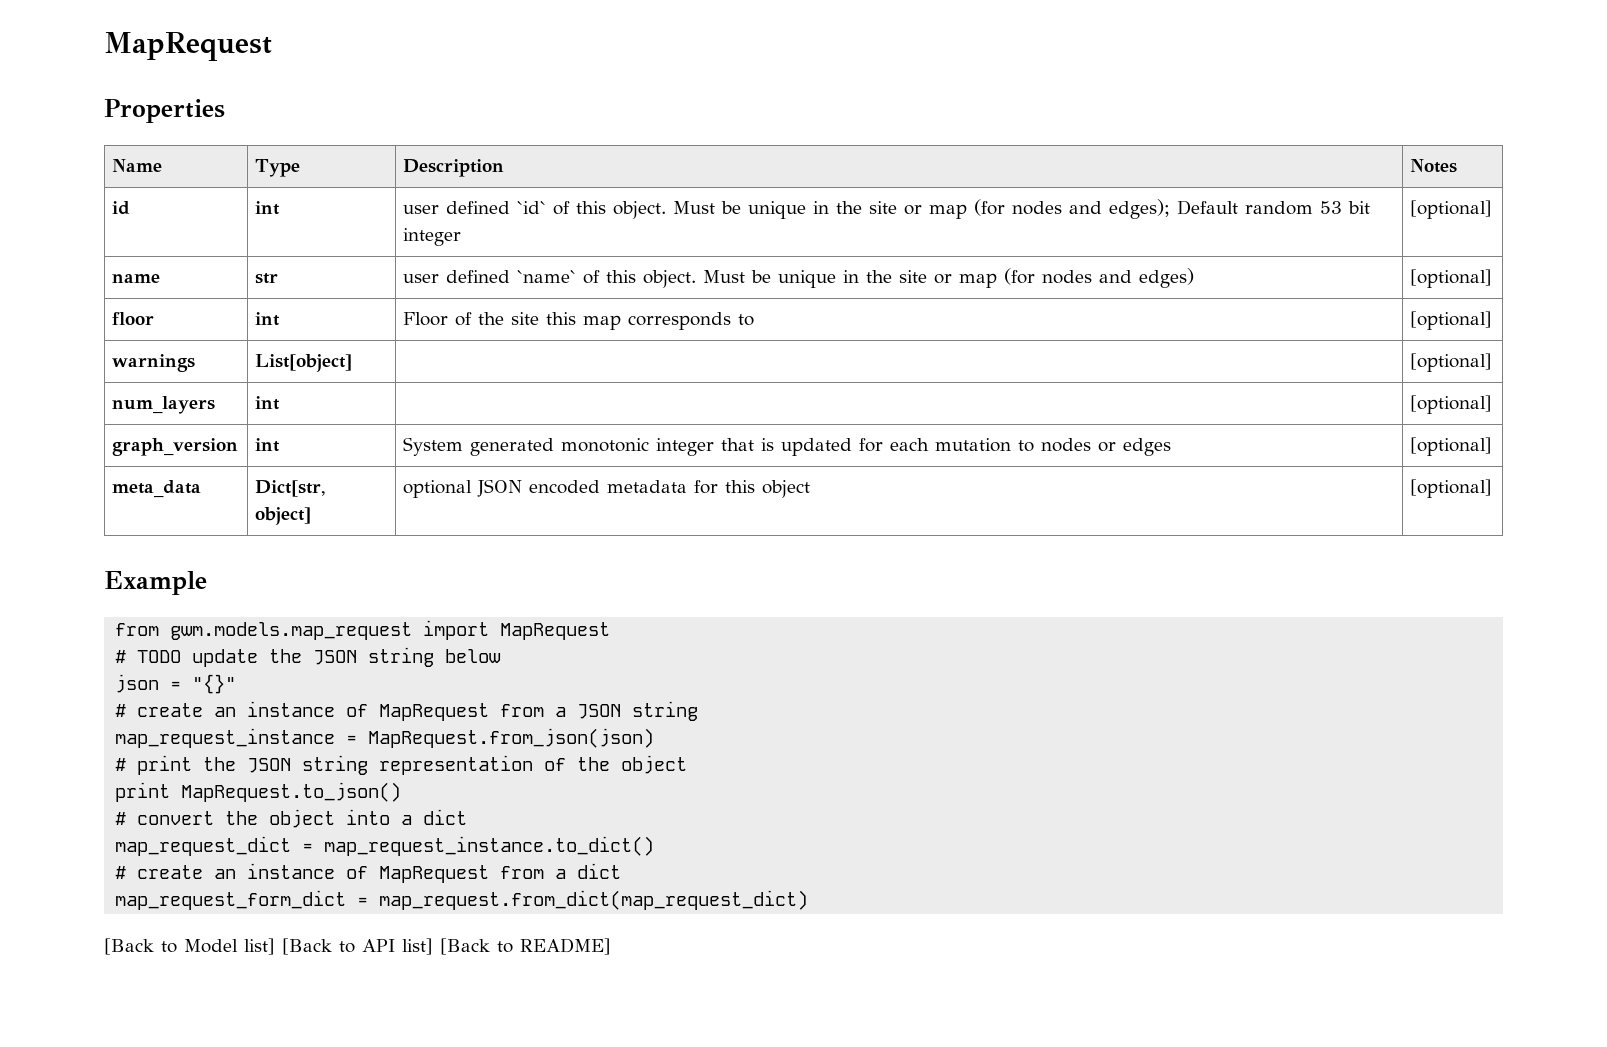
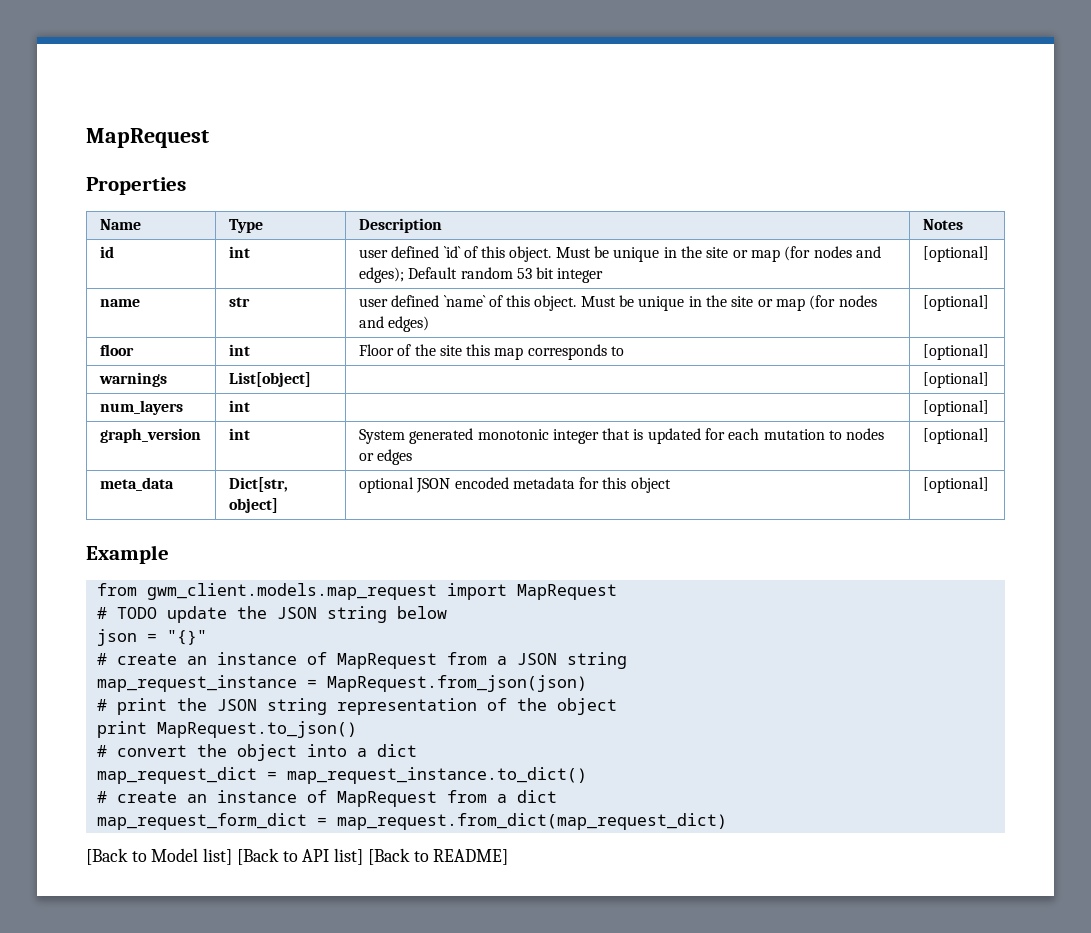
- from gwm.models.map_request import MapRequest
+ from gwm_client.models.map_request import MapRequest

